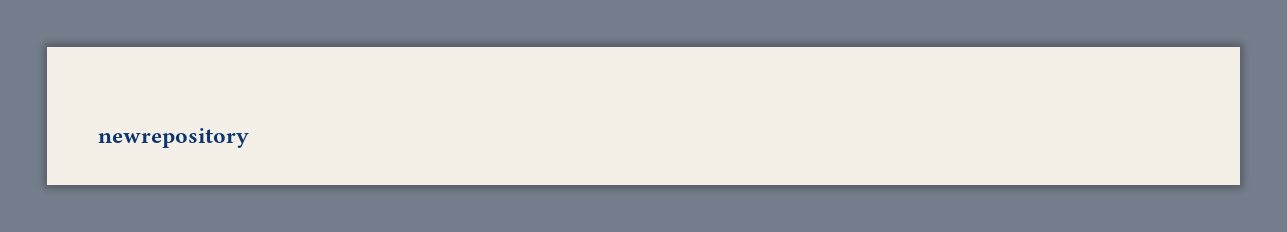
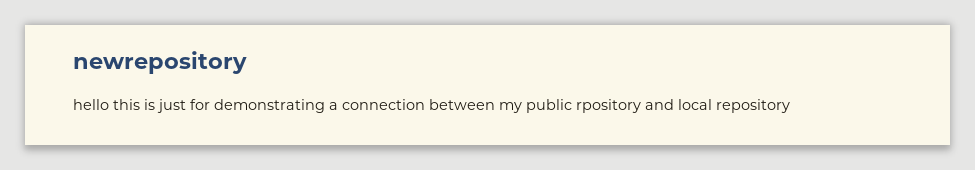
+ hello this is just for demonstrating a connection between my public rpository and local repository

